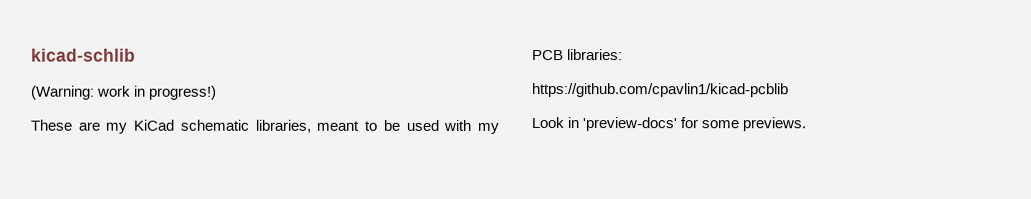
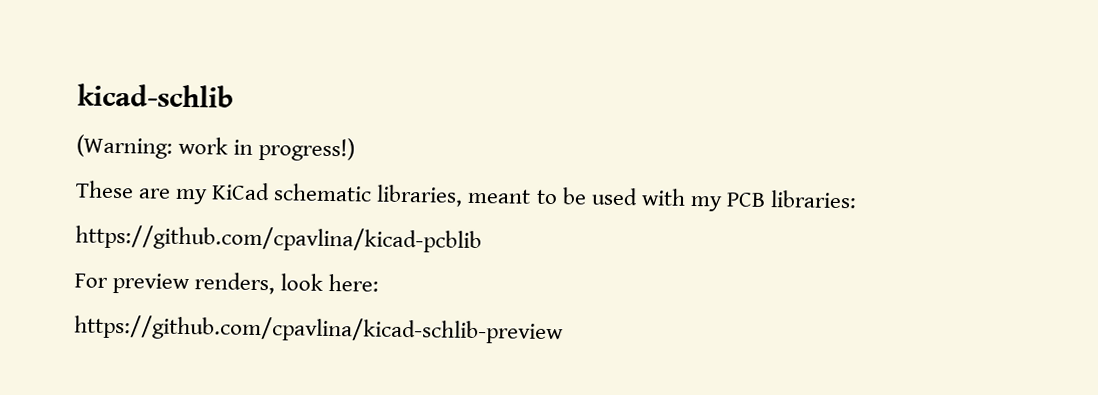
- https://github.com/cpavlin1/kicad-pcblib
- Look in 'preview-docs' for some previews.
+ https://github.com/cpavlina/kicad-pcblib
+ For preview renders, look here:
+ https://github.com/cpavlina/kicad-schlib-preview

